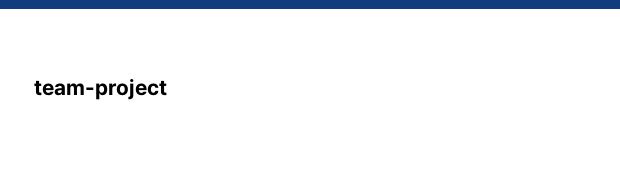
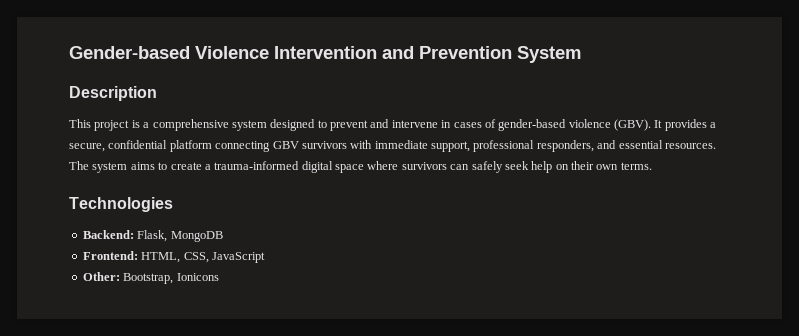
- team-project
+ Gender-based Violence Intervention and Prevention System
+ Description
+ This project is a comprehensive system designed to prevent and intervene in cases of gender-based violence (GBV). It provides a secure, confidential platform connecting GBV survivors with immediate support, professional responders, and essential resources. The system aims to create a trauma-informed digital space where survivors can safely seek help on their own terms.
+ Technologies
+ Backend: Flask, MongoDB
+ Frontend: HTML, CSS, JavaScript
+ Other: Bootstrap, Ionicons

